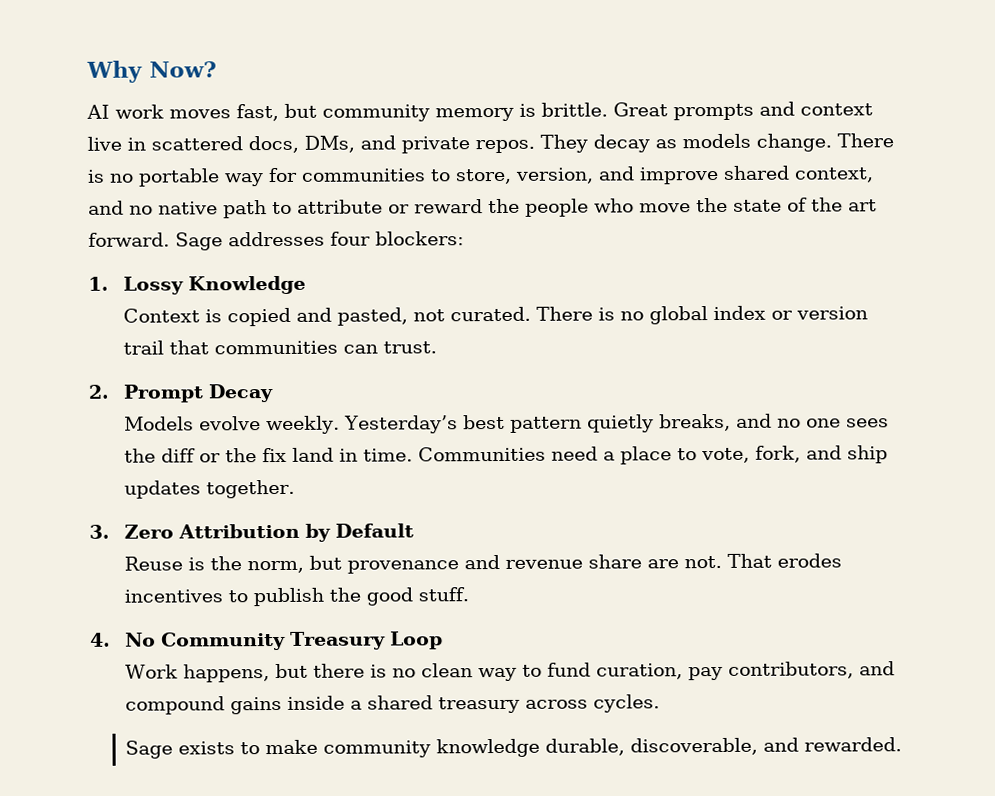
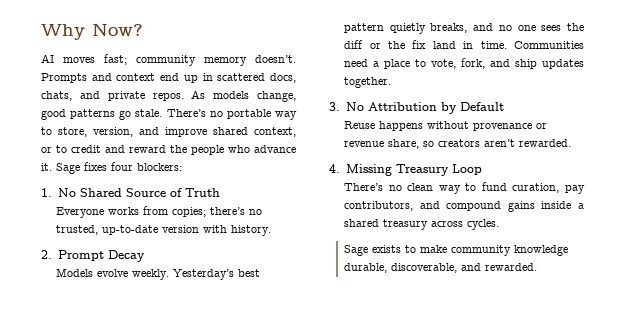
- AI work moves fast, but community memory is brittle. Great prompts and context live in scattered docs, DMs, and private repos.
+ AI moves fast; community memory doesn’t. Prompts and context end up in scattered docs, chats, and private repos.
- They decay as models change. There is no portable way for communities to store, version, and improve shared context, and no native path to attribute or reward the people who move the state of the art forward. Sage addresses four blockers:
- 1. Lossy Knowledge
- Context is copied and pasted, not curated. There is no global index or version trail that communities can trust.
+ As models change, good patterns go stale. There’s no portable way to store, version, and improve shared context, or to credit and reward the people who advance it. Sage fixes four blockers:
+ 1. No Shared Source of Truth
+ Everyone works from copies; there’s no trusted, up‑to‑date version with history.
- 3. Zero Attribution by Default
+ 3. No Attribution by Default
- Reuse is the norm, but provenance and revenue share are not. That erodes incentives to publish the good stuff.
+ Reuse happens without provenance or revenue share, so creators aren’t rewarded.
- 4. No Community Treasury Loop
+ 4. Missing Treasury Loop
- Work happens, but there is no clean way to fund curation, pay contributors, and compound gains inside a shared treasury across cycles.
+ There’s no clean way to fund curation, pay contributors, and compound gains inside a shared treasury across cycles.

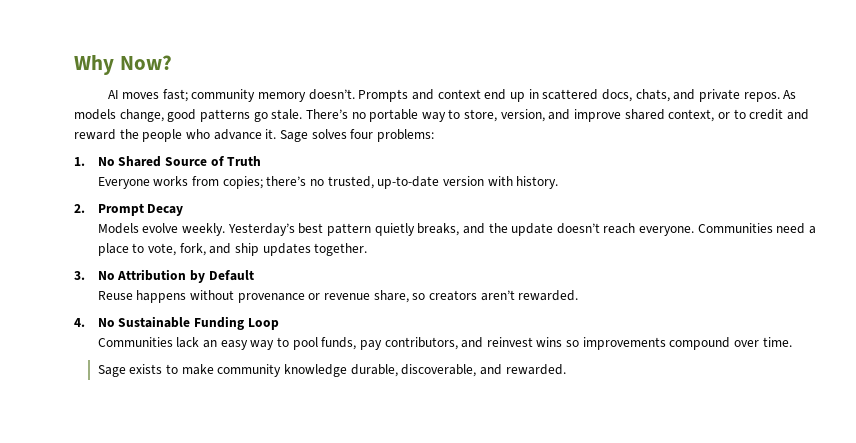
- Sage fixes four blockers:
+ Sage solves four problems:
- Yesterday’s best pattern quietly breaks, and no one sees the diff or the fix land in time.
+ Yesterday’s best pattern quietly breaks, and the update doesn’t reach everyone.
- 4. Missing Treasury Loop
- There’s no clean way to fund curation, pay contributors, and compound gains inside a shared treasury across cycles.
+ 4. No Sustainable Funding Loop
+ Communities lack an easy way to pool funds, pay contributors, and reinvest wins so improvements compound over time.

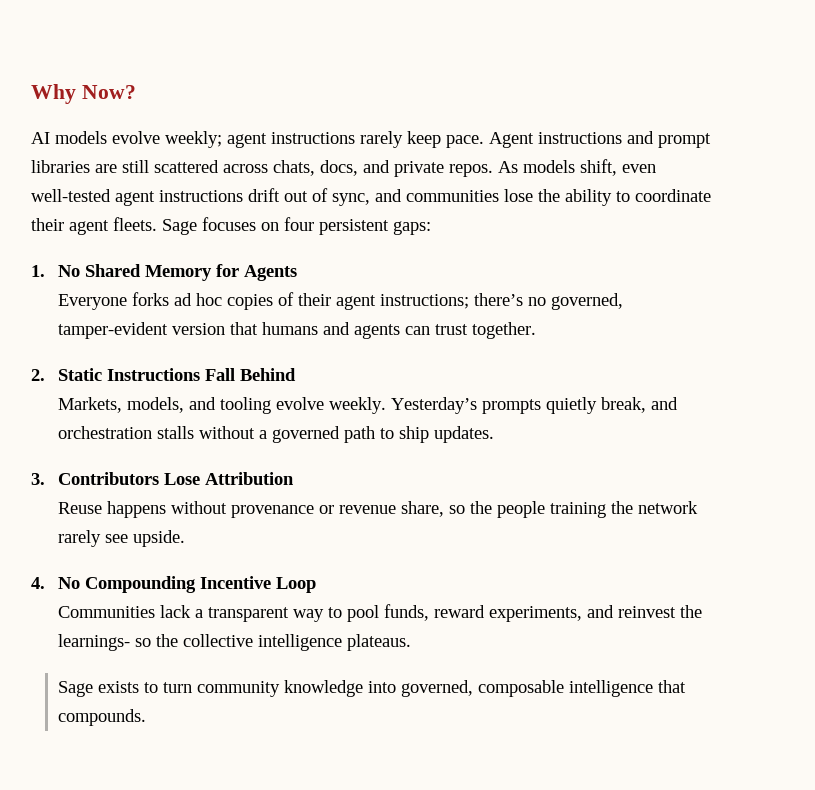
- AI moves fast; community memory doesn’t. Prompts and context end up in scattered docs, chats, and private repos.
+ AI models evolve weekly; agent instructions rarely keep pace. Agent instructions and prompt libraries are still scattered across chats, docs, and private repos.
- As models change, good patterns go stale. There’s no portable way to store, version, and improve shared context, or to credit and reward the people who advance it. Sage solves four problems:
- 1. No Shared Source of Truth
- Everyone works from copies; there’s no trusted, up‑to‑date version with history.
- 2. Prompt Decay
- Models evolve weekly. Yesterday’s best pattern quietly breaks, and the update doesn’t reach everyone. Communities need a place to vote, fork, and ship updates together.
+ As models shift, even well-tested agent instructions drift out of sync, and communities lose the ability to coordinate their agent fleets. Sage focuses on four persistent gaps:
+ 1. No Shared Memory for Agents
+ Everyone forks ad hoc copies of their agent instructions; there’s no governed, tamper-evident version that humans and agents can trust together.
+ 2. Static Instructions Fall Behind
+ Markets, models, and tooling evolve weekly. Yesterday’s prompts quietly break, and orchestration stalls without a governed path to ship updates.
- 3. No Attribution by Default
+ 3. Contributors Lose Attribution
- Reuse happens without provenance or revenue share, so creators aren’t rewarded.
+ Reuse happens without provenance or revenue share, so the people training the network rarely see upside.
- 4. No Sustainable Funding Loop
+ 4. No Compounding Incentive Loop
- Communities lack an easy way to pool funds, pay contributors, and reinvest wins so improvements compound over time.
+ Communities lack a transparent way to pool funds, reward experiments, and reinvest the learnings- so the collective intelligence plateaus.
- Sage exists to make community knowledge durable, discoverable, and rewarded.
+ Sage exists to turn community knowledge into governed, composable intelligence that compounds.

